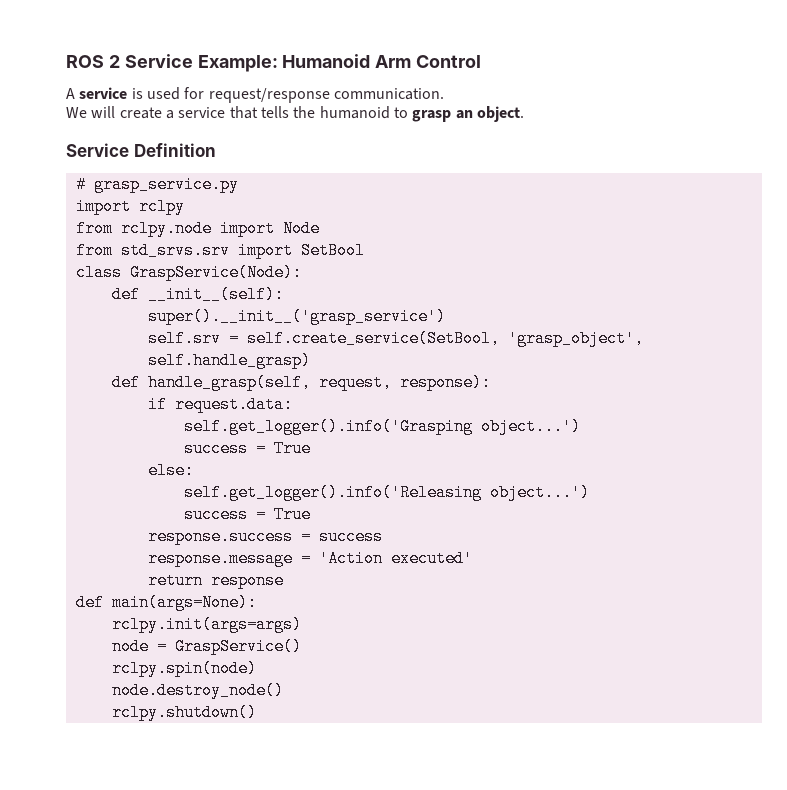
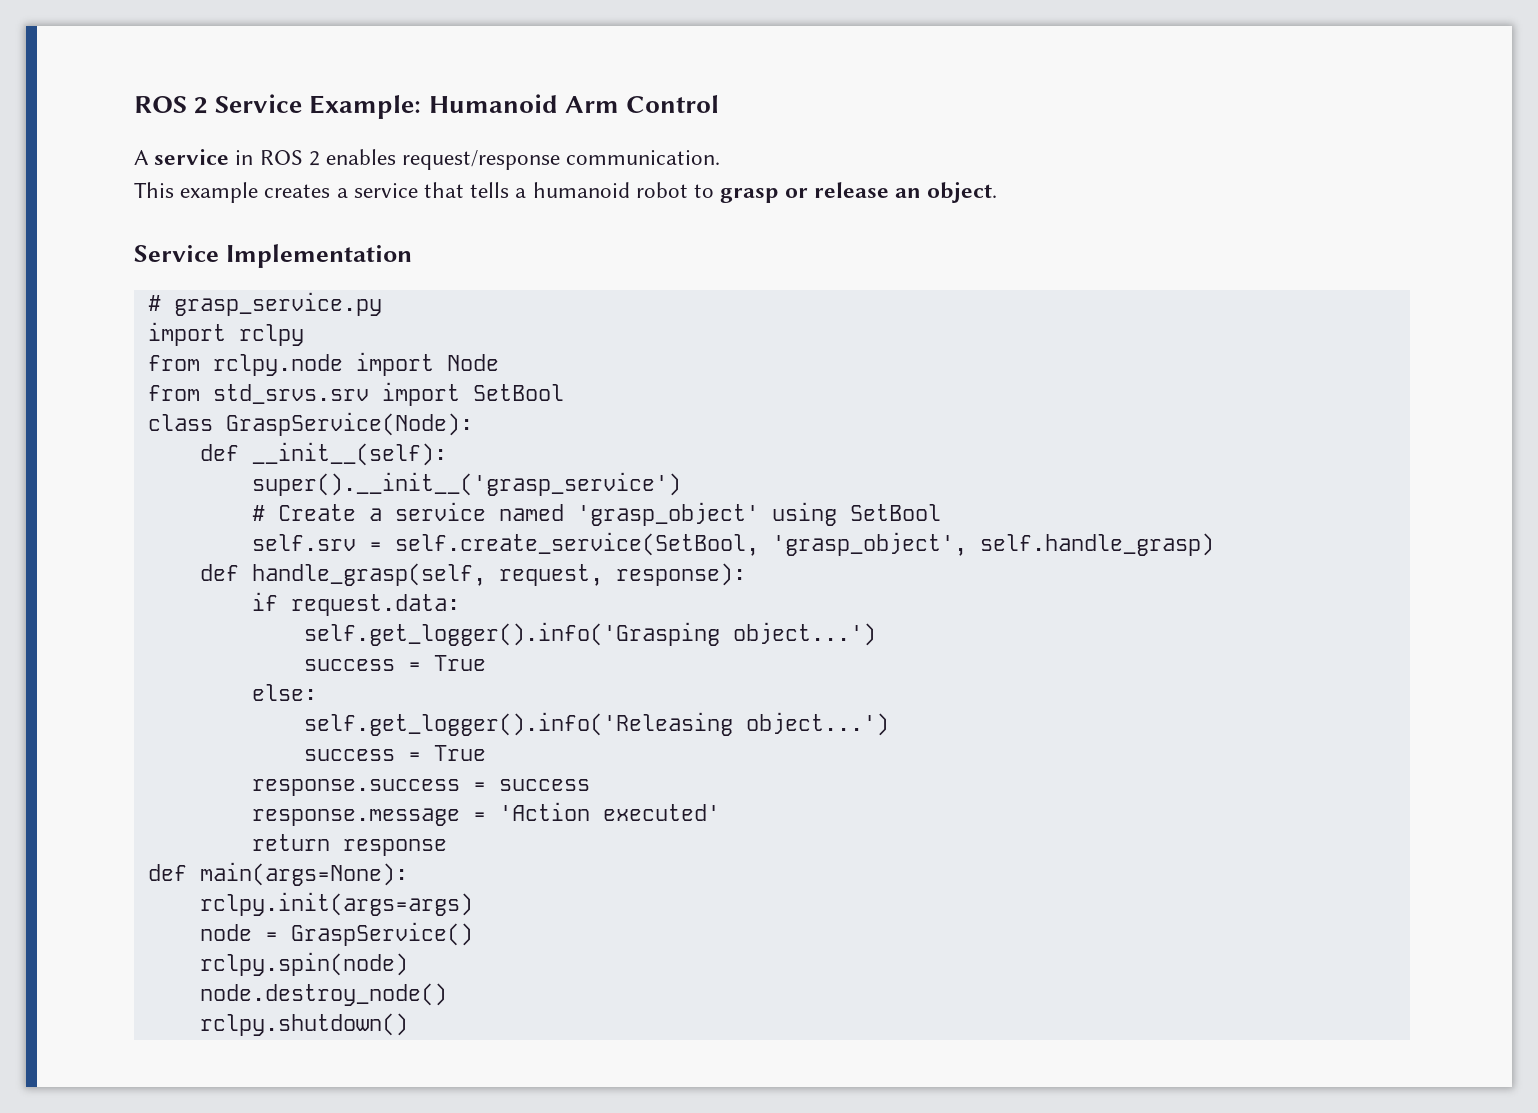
- A service is used for request/response communication.
+ A service in ROS 2 enables request/response communication.
- We will create a service that tells the humanoid to grasp an object.
+ This example creates a service that tells a humanoid robot to grasp or release an object.
- Service Definition
+ Service Implementation
+ # Create a service named 'grasp_object' using SetBool

